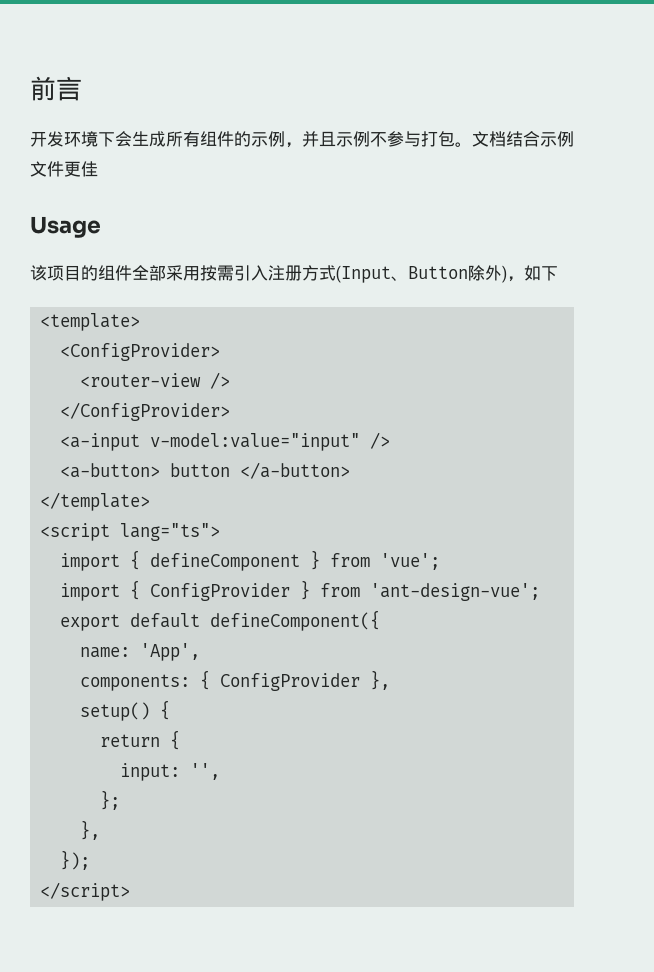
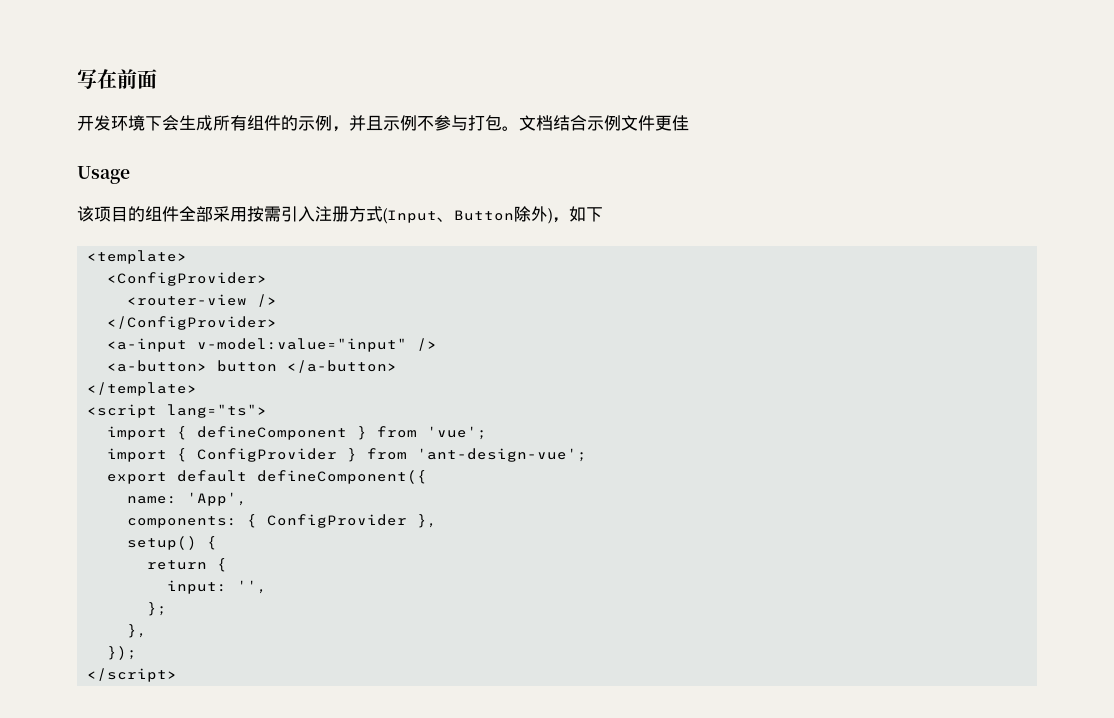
- 前言
+ 写在前面

